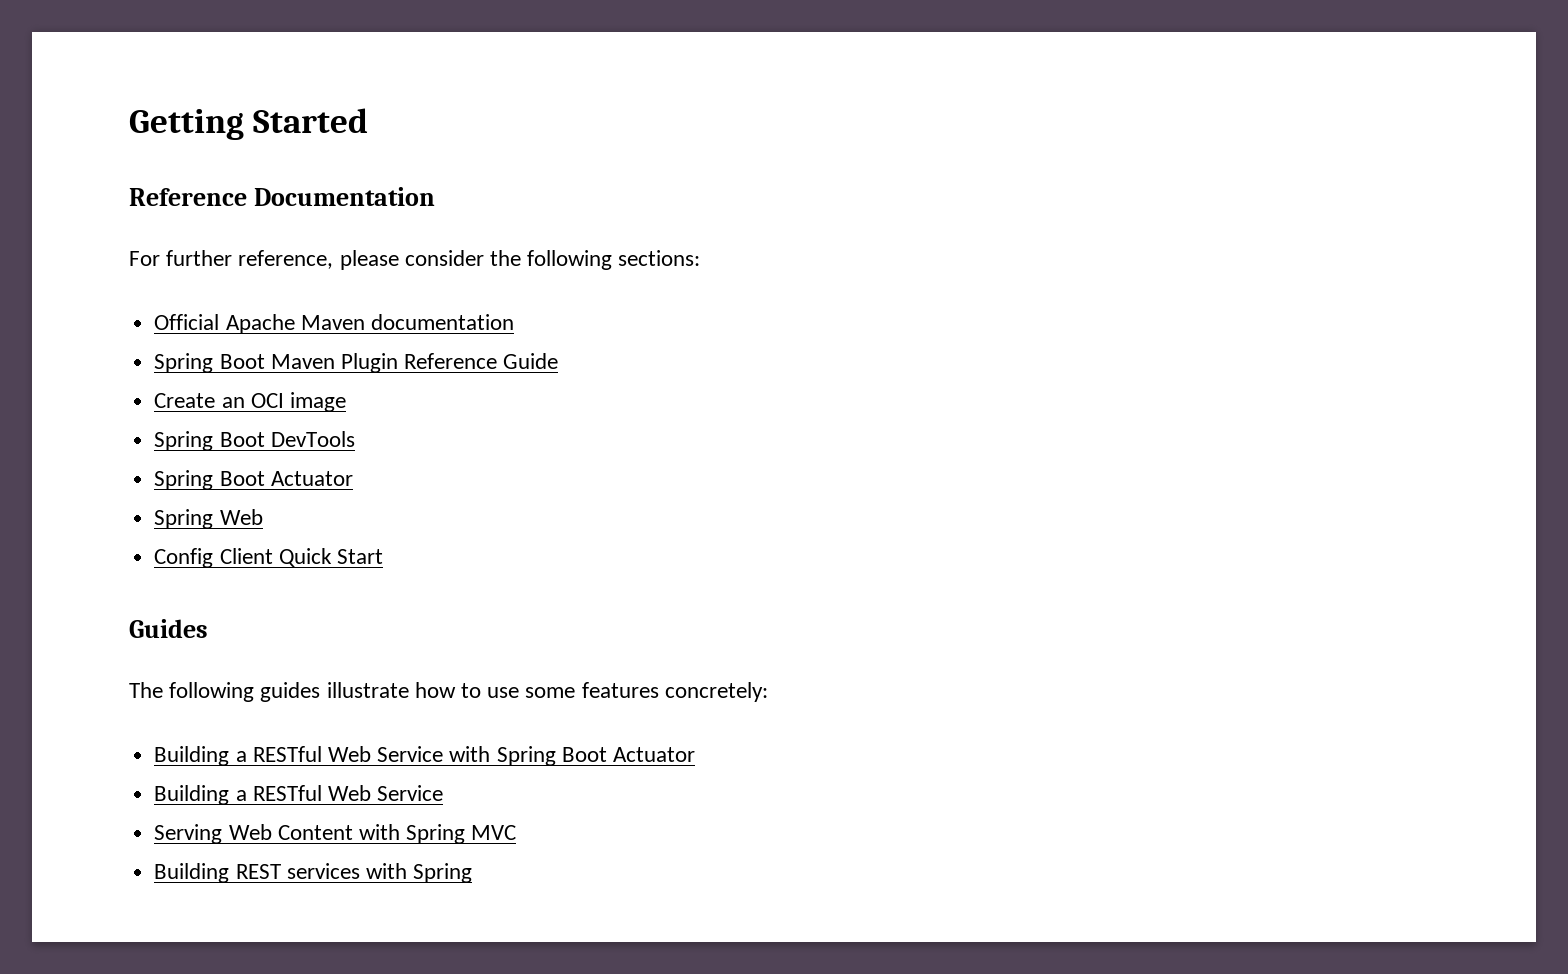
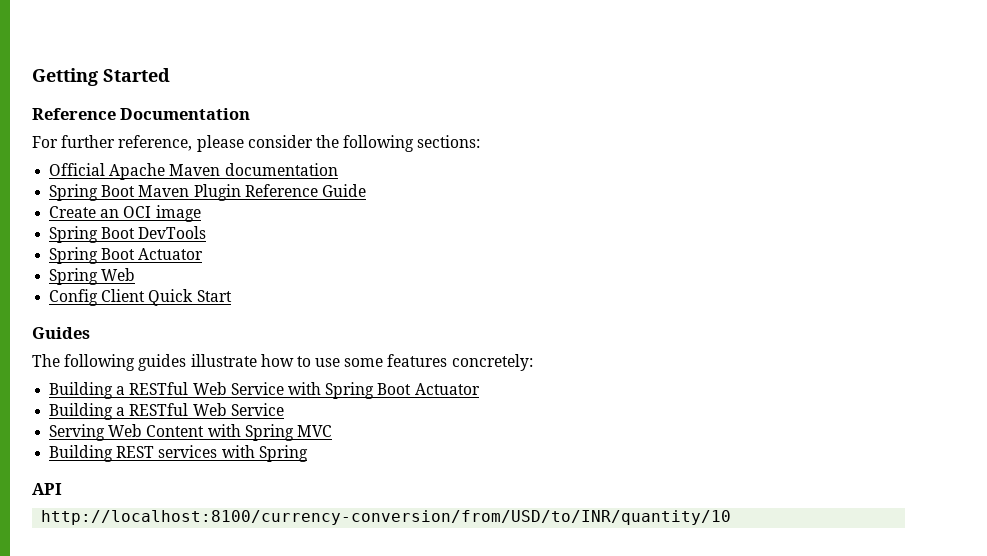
+ API
+ http://localhost:8100/currency-conversion/from/USD/to/INR/quantity/10

